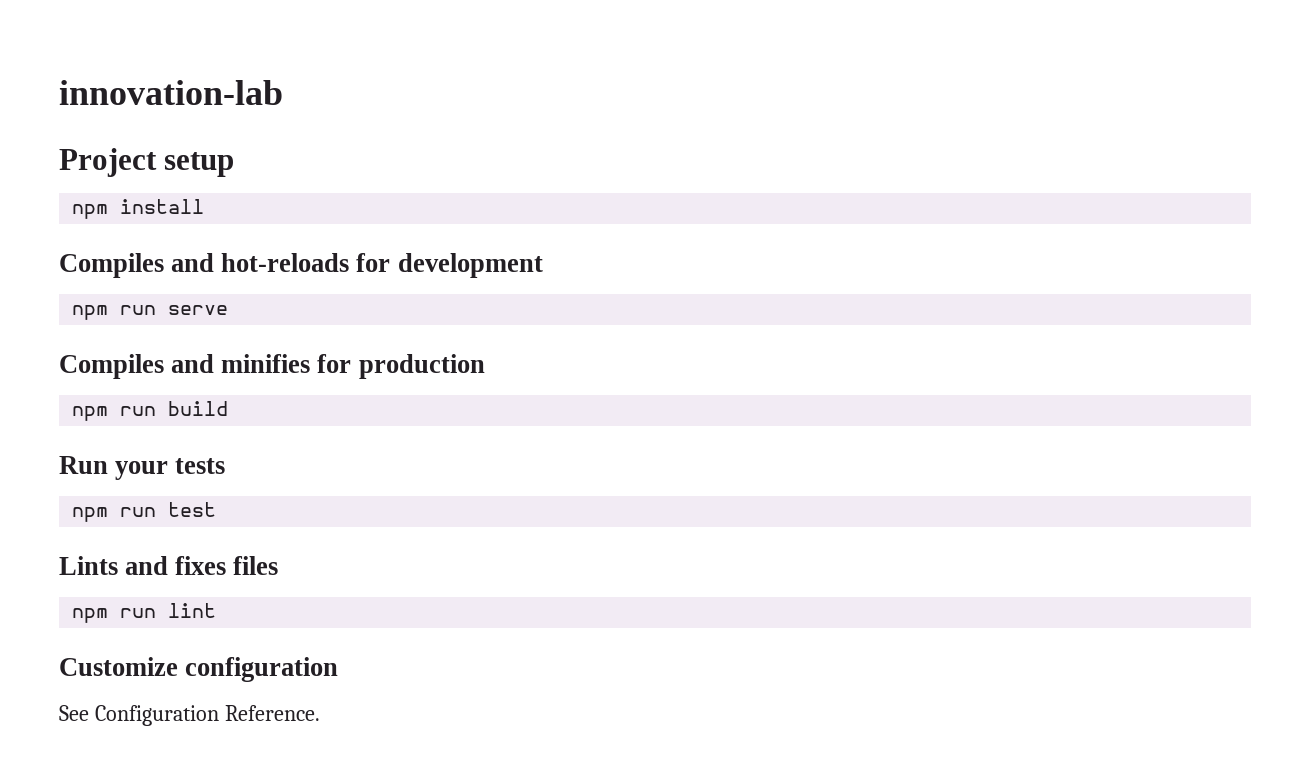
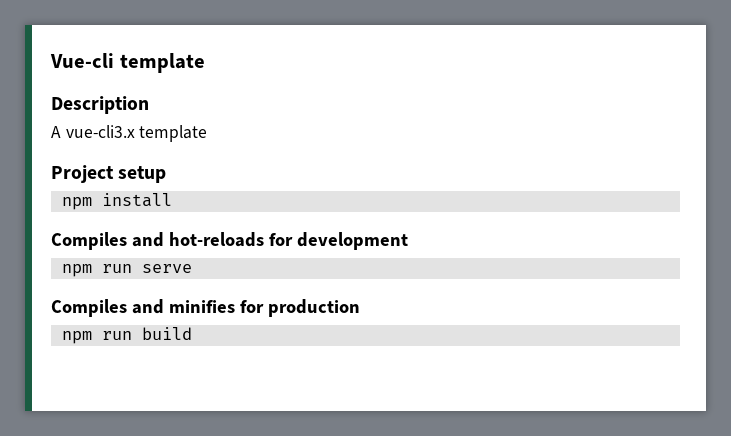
- innovation-lab
+ Vue-cli template
+ Description
+ A vue-cli3.x template
- Run your tests
- npm run test
- Lints and fixes files
- npm run lint
- Customize configuration
- See Configuration Reference.

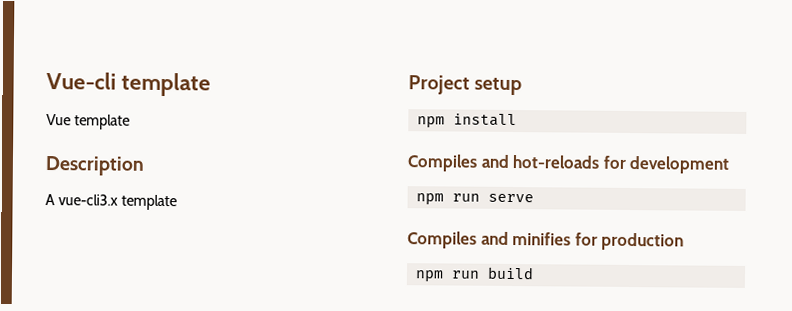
+ Vue template

